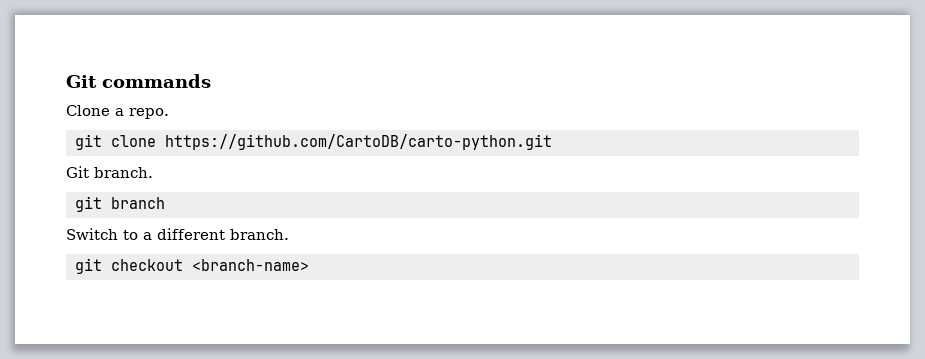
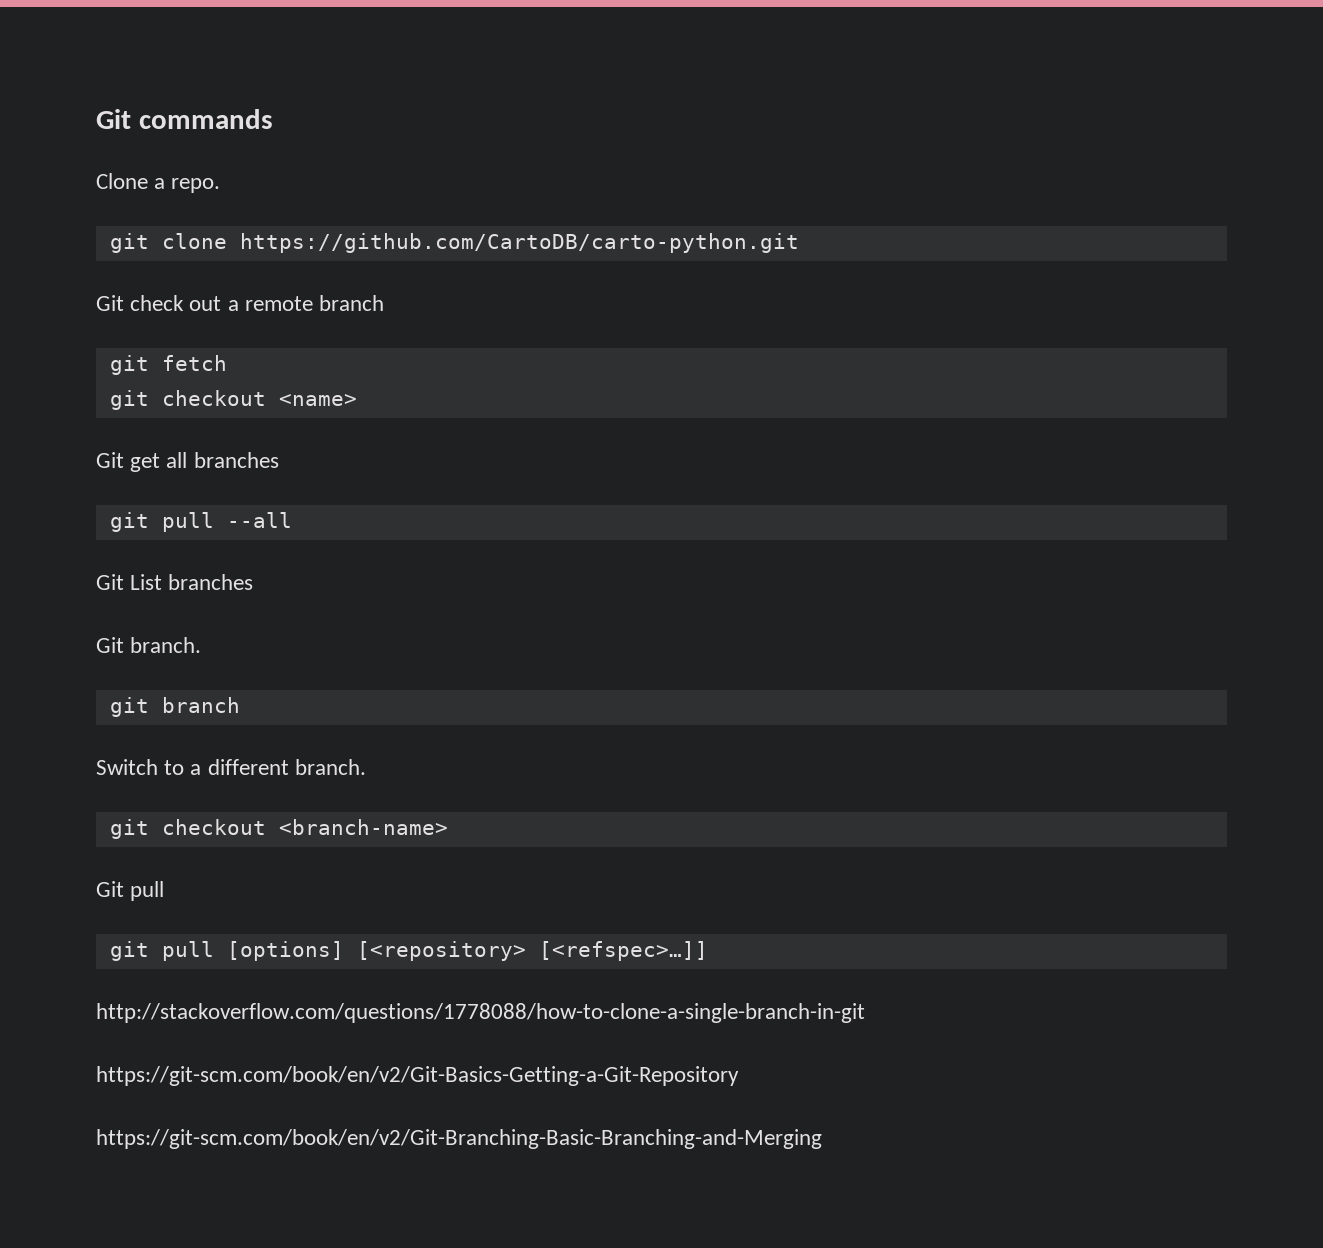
+ Git check out a remote branch
+ git fetch
+ git checkout <name>
+ Git get all branches
+ git pull --all
+ Git List branches
+ Git pull
+ git pull [options] [<repository> [<refspec>…]]
+ http://stackoverflow.com/questions/1778088/how-to-clone-a-single-branch-in-git
+ https://git-scm.com/book/en/v2/Git-Basics-Getting-a-Git-Repository
+ https://git-scm.com/book/en/v2/Git-Branching-Basic-Branching-and-Merging

